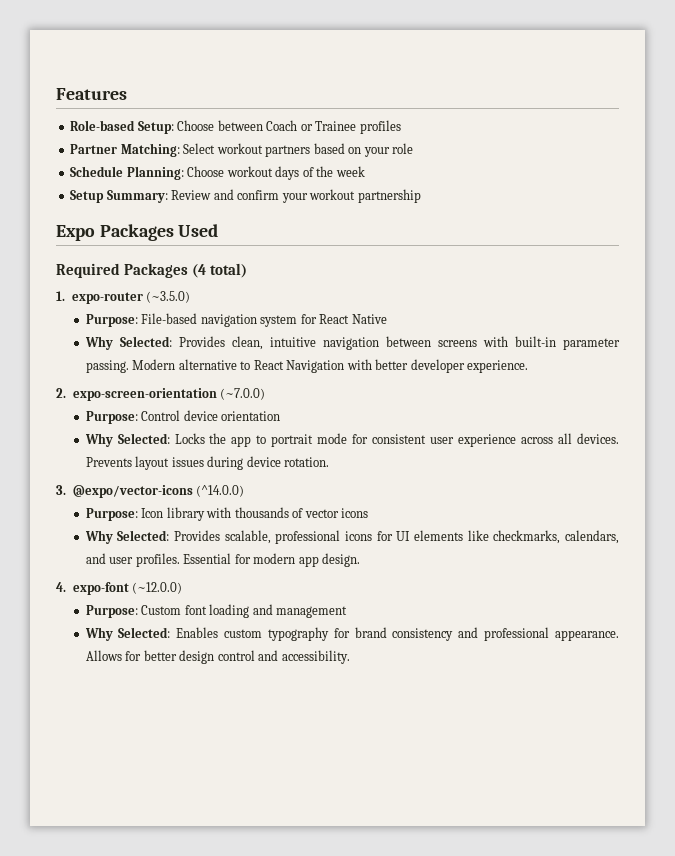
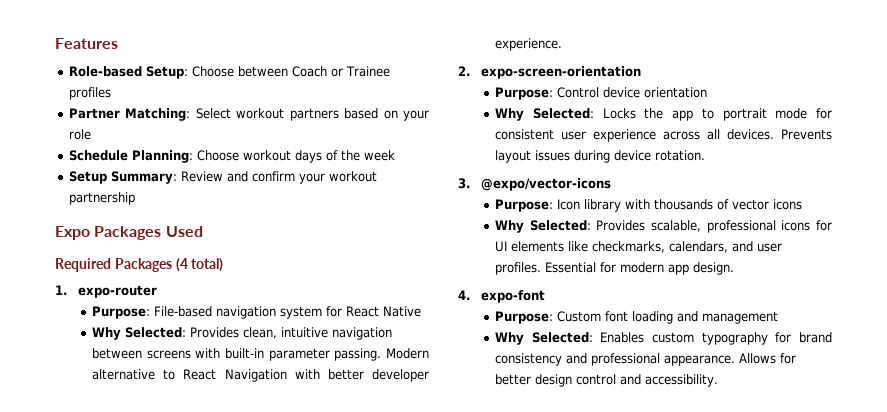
- 1. expo-router (~3.5.0)
+ 1. expo-router
- 2. expo-screen-orientation (~7.0.0)
+ 2. expo-screen-orientation
- 3. @expo/vector-icons (^14.0.0)
+ 3. @expo/vector-icons
- 4. expo-font (~12.0.0)
+ 4. expo-font

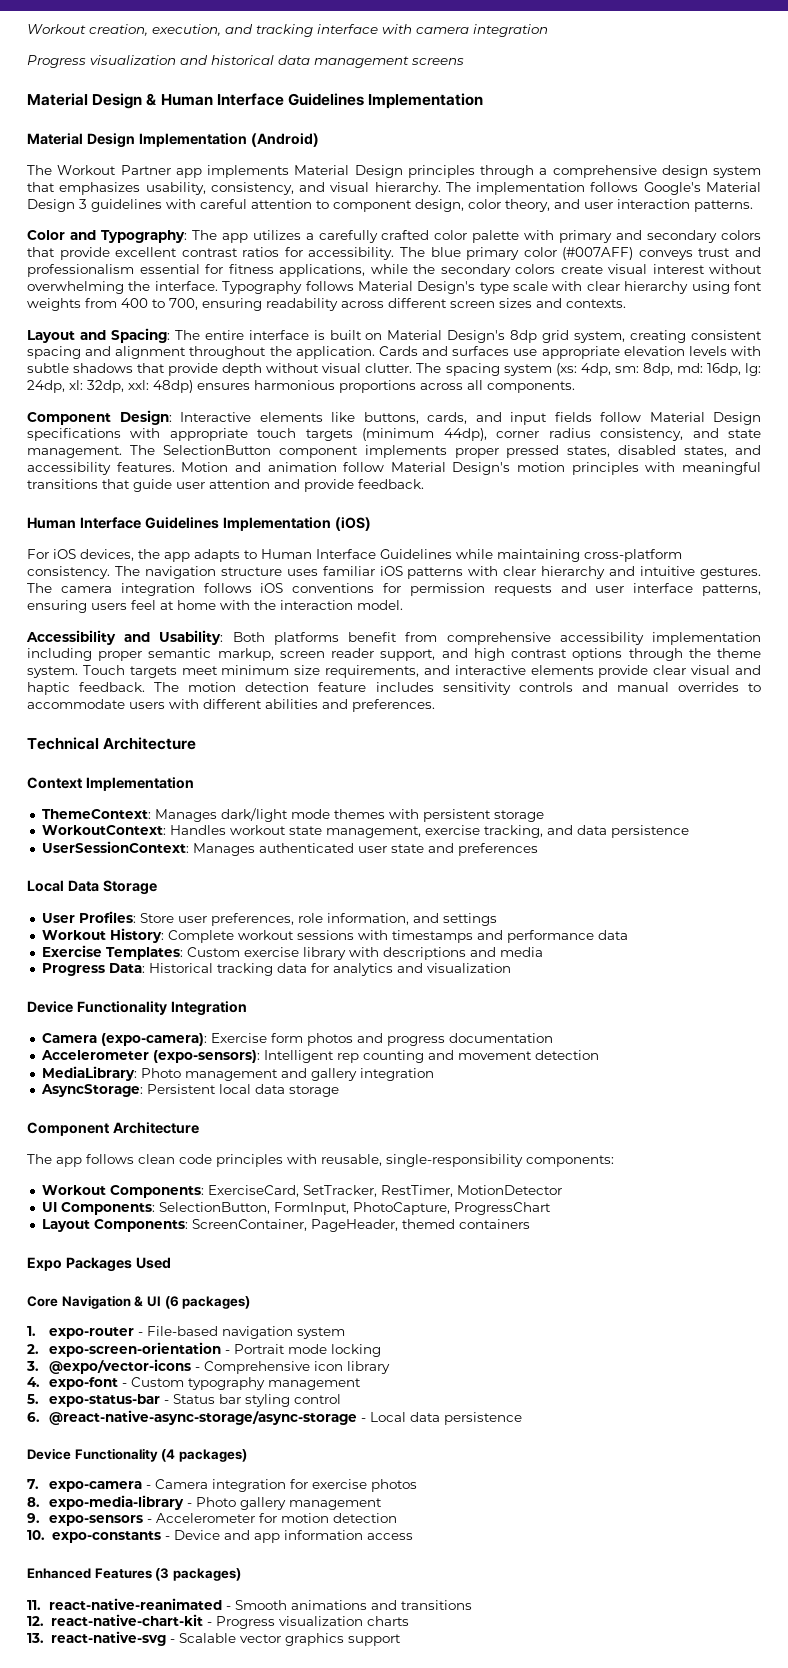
- Features
- Role-based Setup: Choose between Coach or Trainee profiles
- Partner Matching: Select workout partners based on your role
- Schedule Planning: Choose workout days of the week
- Setup Summary: Review and confirm your workout partnership
+ Workout creation, execution, and tracking interface with camera integration
+ Progress visualization and historical data management screens
+ Material Design & Human Interface Guidelines Implementation
+ Material Design Implementation (Android)
+ The Workout Partner app implements Material Design principles through a comprehensive design system that emphasizes usability, consistency, and visual hierarchy. The implementation follows Google's Material Design 3 guidelines with careful attention to component design, color theory, and user interaction patterns.
+ Color and Typography: The app utilizes a carefully crafted color palette with primary and secondary colors that provide excellent contrast ratios for accessibility. The blue primary color (#007AFF) conveys trust and professionalism essential for fitness applications, while the secondary colors create visual interest without overwhelming the interface. Typography follows Material Design's type scale with clear hierarchy using font weights from 400 to 700, ensuring readability across different screen sizes and contexts.
+ Layout and Spacing: The entire interface is built on Material Design's 8dp grid system, creating consistent spacing and alignment throughout the application. Cards and surfaces use appropriate elevation levels with subtle shadows that provide depth without visual clutter. The spacing system (xs: 4dp, sm: 8dp, md: 16dp, lg: 24dp, xl: 32dp, xxl: 48dp) ensures harmonious proportions across all components.
+ Component Design: Interactive elements like buttons, cards, and input fields follow Material Design specifications with appropriate touch targets (minimum 44dp), corner radius consistency, and state management. The SelectionButton component implements proper pressed states, disabled states, and accessibility features. Motion and animation follow Material Design's motion principles with meaningful transitions that guide user attention and provide feedback.
+ Human Interface Guidelines Implementation (iOS)
+ For iOS devices, the app adapts to Human Interface Guidelines while maintaining cross-platform consistency. The navigation structure uses familiar iOS patterns with clear hierarchy and intuitive gestures. The camera integration follows iOS conventions for permission requests and user interface patterns, ensuring users feel at home with the interaction model.
+ Accessibility and Usability: Both platforms benefit from comprehensive accessibility implementation including proper semantic markup, screen reader support, and high contrast options through the theme system. Touch targets meet minimum size requirements, and interactive elements provide clear visual and haptic feedback. The motion detection feature includes sensitivity controls and manual overrides to accommodate users with different abilities and preferences.
+ Technical Architecture
+ Context Implementation
+ ThemeContext: Manages dark/light mode themes with persistent storage
+ WorkoutContext: Handles workout state management, exercise tracking, and data persistence
+ UserSessionContext: Manages authenticated user state and preferences
+ Local Data Storage
+ User Profiles: Store user preferences, role information, and settings
+ Workout History: Complete workout sessions with timestamps and performance data
+ Exercise Templates: Custom exercise library with descriptions and media
+ Progress Data: Historical tracking data for analytics and visualization
+ Device Functionality Integration
+ Camera (expo-camera): Exercise form photos and progress documentation
+ Accelerometer (expo-sensors): Intelligent rep counting and movement detection
+ MediaLibrary: Photo management and gallery integration
+ AsyncStorage: Persistent local data storage
+ Component Architecture
+ The app follows clean code principles with reusable, single-responsibility components:
+ Workout Components: ExerciseCard, SetTracker, RestTimer, MotionDetector
+ UI Components: SelectionButton, FormInput, PhotoCapture, ProgressChart
+ Layout Components: ScreenContainer, PageHeader, themed containers
  Expo Packages Used
- Required Packages (4 total)
+ Core Navigation & UI (6 packages)
- 1. expo-router
- Purpose: File-based navigation system for React Native
- Why Selected: Provides clean, intuitive navigation between screens with built-in parameter passing. Modern alternative to React Navigation with better developer experience.
- 2. expo-screen-orientation
- Purpose: Control device orientation
- Why Selected: Locks the app to portrait mode for consistent user experience across all devices. Prevents layout issues during device rotation.
- 3. @expo/vector-icons
- Purpose: Icon library with thousands of vector icons
- Why Selected: Provides scalable, professional icons for UI elements like checkmarks, calendars, and user profiles. Essential for modern app design.
- 4. expo-font
- Purpose: Custom font loading and management
- Why Selected: Enables custom typography for brand consistency and professional appearance. Allows for better design control and accessibility.
+ 1. expo-router - File-based navigation system
+ 2. expo-screen-orientation - Portrait mode locking
+ 3. @expo/vector-icons - Comprehensive icon library
+ 4. expo-font - Custom typography management
+ 5. expo-status-bar - Status bar styling control
+ 6. @react-native-async-storage/async-storage - Local data persistence
+ Device Functionality (4 packages)
+ 7. expo-camera - Camera integration for exercise photos
+ 8. expo-media-library - Photo gallery management
+ 9. expo-sensors - Accelerometer for motion detection
+ 10. expo-constants - Device and app information access
+ Enhanced Features (3 packages)
+ 11. react-native-reanimated - Smooth animations and transitions
+ 12. react-native-chart-kit - Progress visualization charts
+ 13. react-native-svg - Scalable vector graphics support

